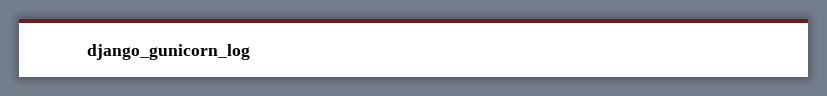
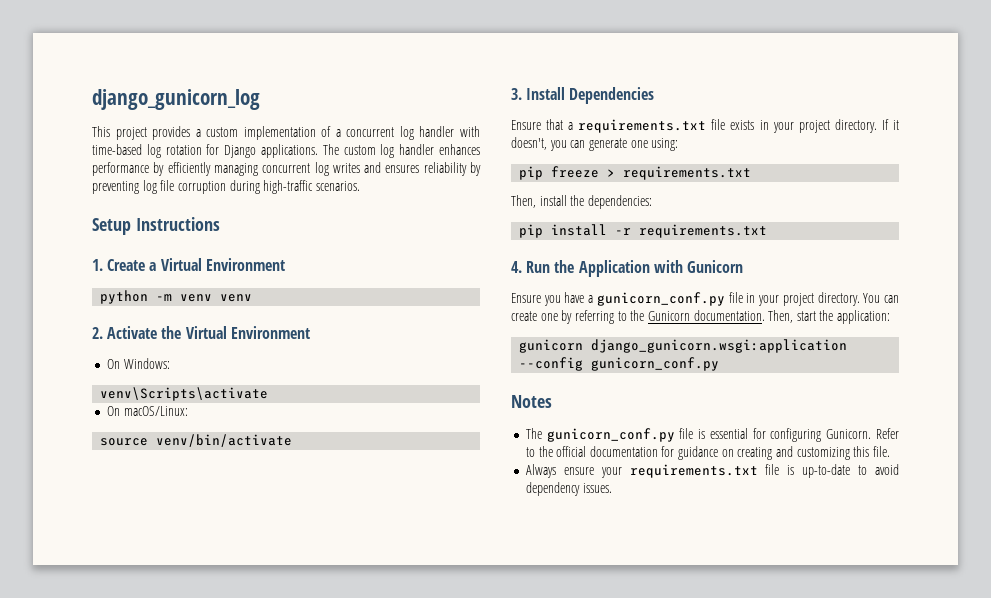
+ This project provides a custom implementation of a concurrent log handler with time-based log rotation for Django applications. The custom log handler enhances performance by efficiently managing concurrent log writes and ensures reliability by preventing log file corruption during high-traffic scenarios.
+ Setup Instructions
+ 1. Create a Virtual Environment
+ python -m venv venv
+ 2. Activate the Virtual Environment
+ On Windows:
+ venv\Scripts\activate
+ On macOS/Linux:
+ source venv/bin/activate
+ 3. Install Dependencies
+ Ensure that a requirements.txt file exists in your project directory. If it doesn't, you can generate one using:
+ pip freeze > requirements.txt
+ Then, install the dependencies:
+ pip install -r requirements.txt
+ 4. Run the Application with Gunicorn
+ Ensure you have a gunicorn_conf.py file in your project directory. You can create one by referring to the Gunicorn documentation. Then, start the application:
+ gunicorn django_gunicorn.wsgi:application --config gunicorn_conf.py
+ Notes
+ The gunicorn_conf.py file is essential for configuring Gunicorn. Refer to the official documentation for guidance on creating and customizing this file.
+ Always ensure your requirements.txt file is up-to-date to avoid dependency issues.

